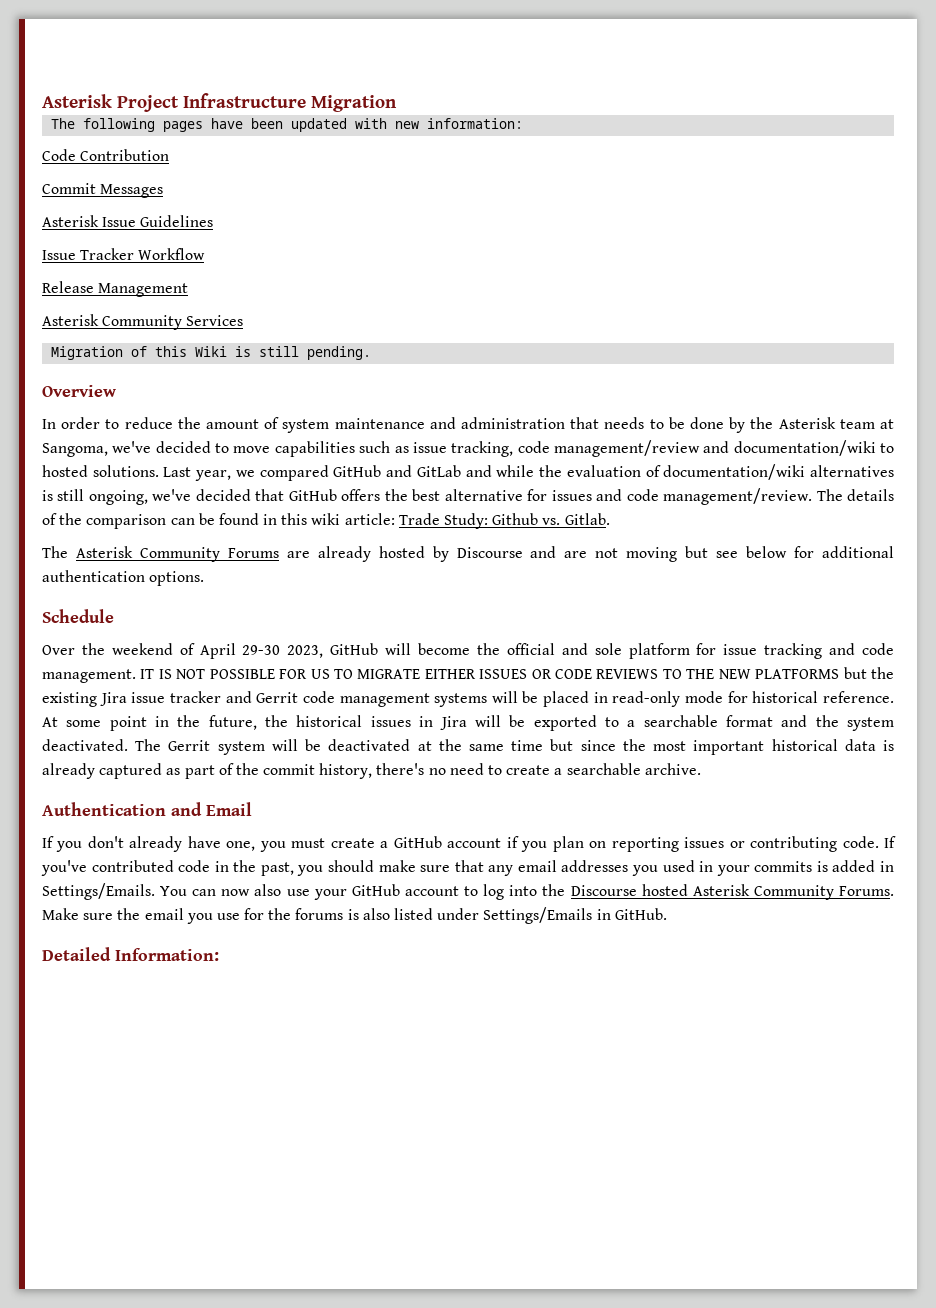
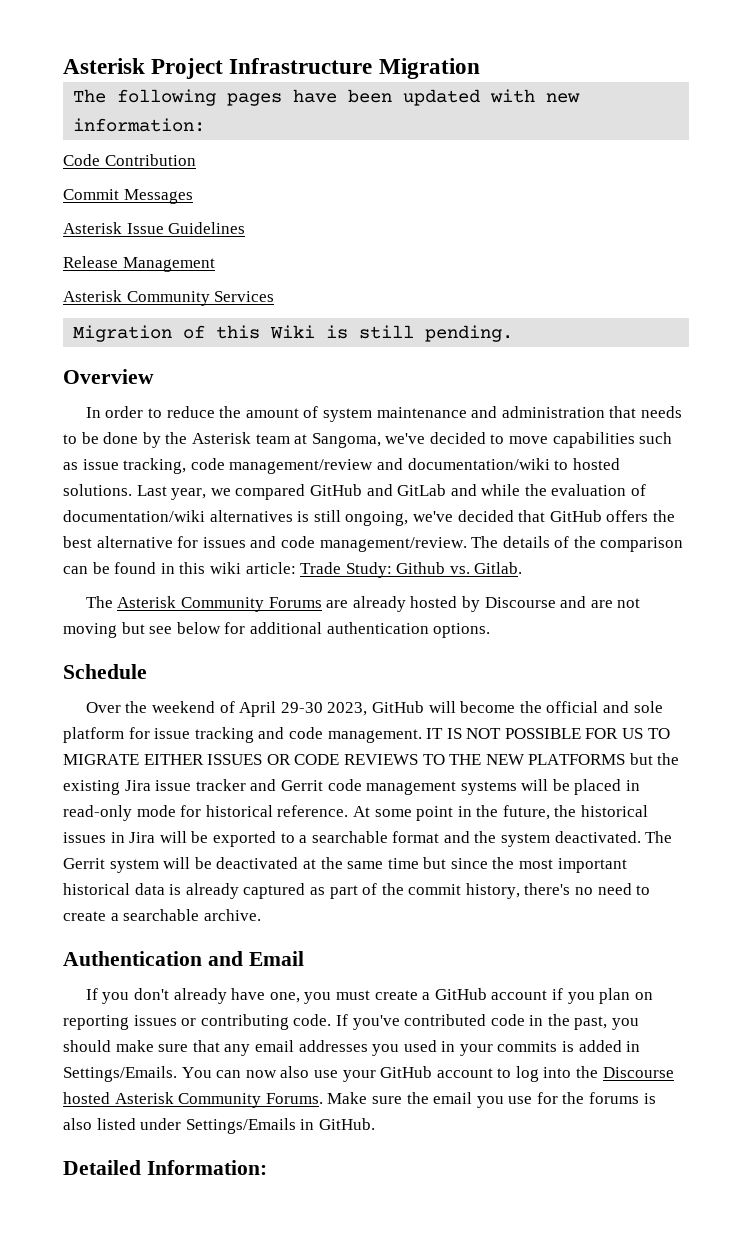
- Issue Tracker Workflow

